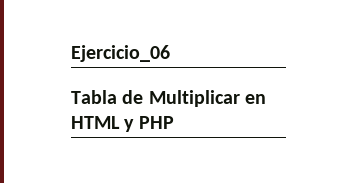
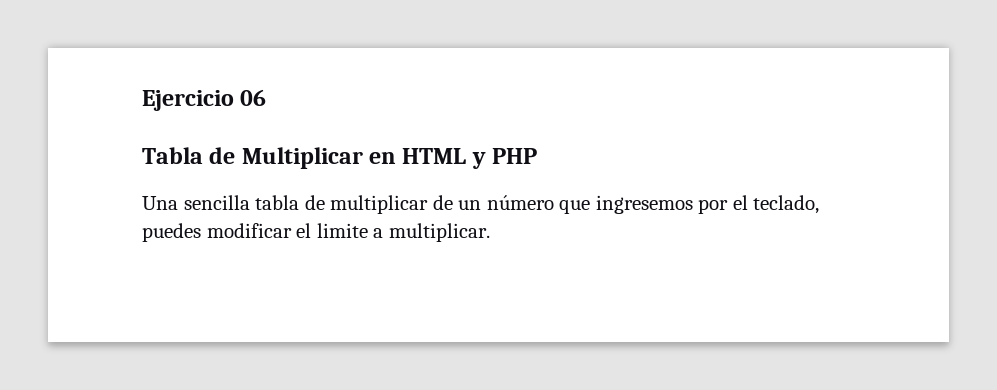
- Ejercicio_06
+ Ejercicio 06
+ Una sencilla tabla de multiplicar de un número que ingresemos por el teclado, puedes modificar el limite a multiplicar.

